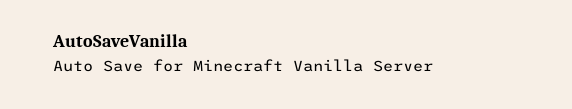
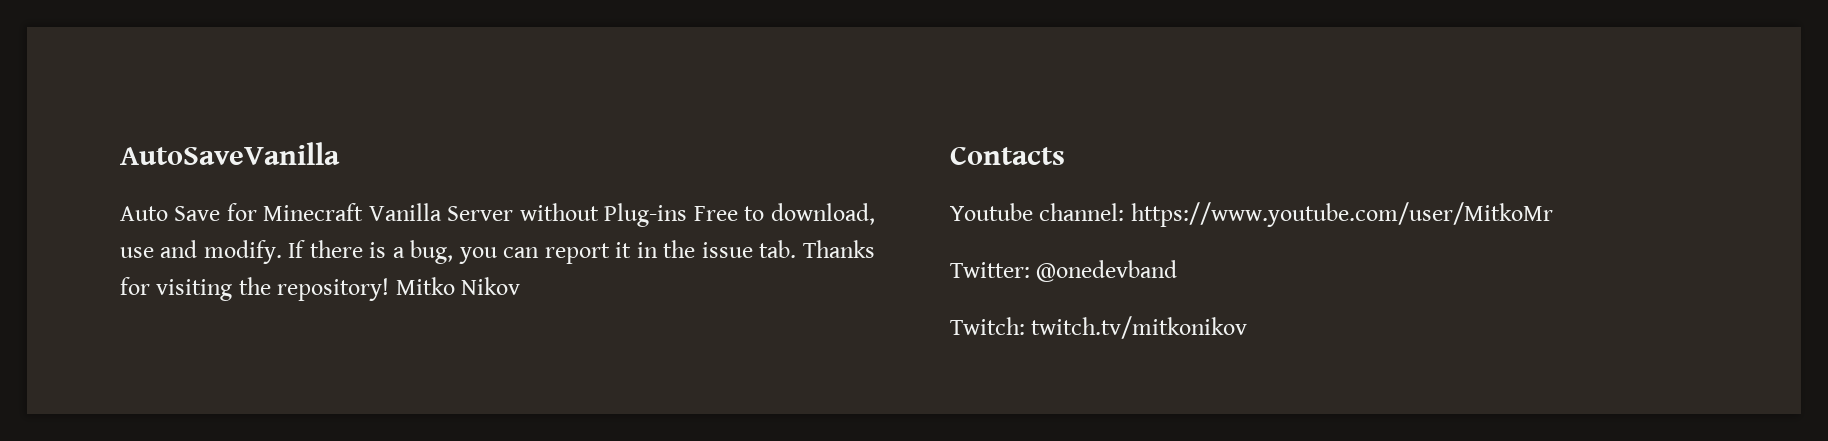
- Auto Save for Minecraft Vanilla Server
+ Auto Save for Minecraft Vanilla Server without Plug-ins Free to download, use and modify. If there is a bug, you can report it in the issue tab. Thanks for visiting the repository! Mitko Nikov
+ Contacts
+ Youtube channel: https://www.youtube.com/user/MitkoMr
+ Twitter: @onedevband
+ Twitch: twitch.tv/mitkonikov

